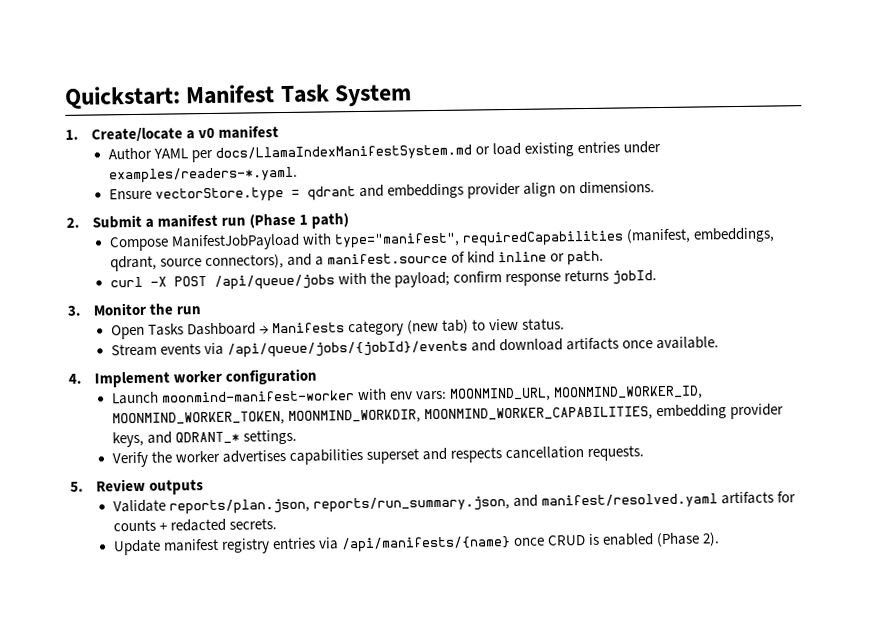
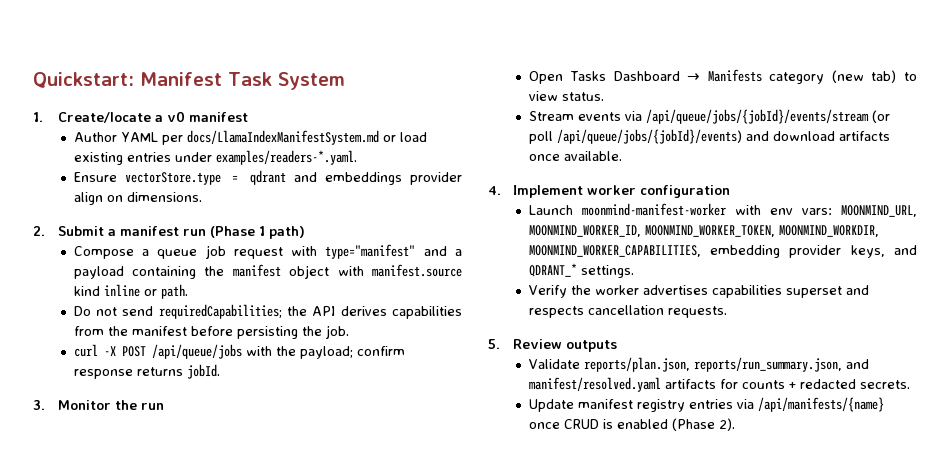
- Compose ManifestJobPayload with type="manifest", requiredCapabilities (manifest, embeddings, qdrant, source connectors), and a manifest.source of kind inline or path.
+ Compose a queue job request with type="manifest" and a payload containing the manifest object with manifest.source kind inline or path.
+ Do not send requiredCapabilities; the API derives capabilities from the manifest before persisting the job.
- Stream events via /api/queue/jobs/{jobId}/events and download artifacts once available.
+ Stream events via /api/queue/jobs/{jobId}/events/stream (or poll /api/queue/jobs/{jobId}/events) and download artifacts once available.

